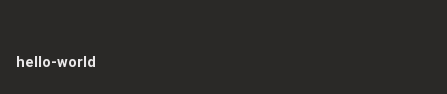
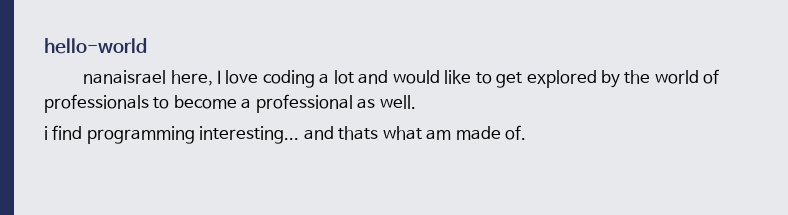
+ nanaisrael here, I love coding a lot and would like to get explored by the world of professionals to become a professional as well.
+ i find programming interesting... and thats what am made of.

